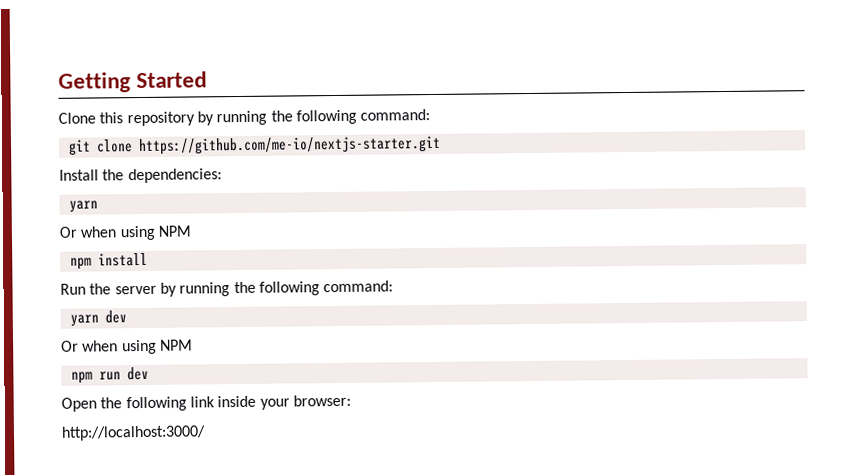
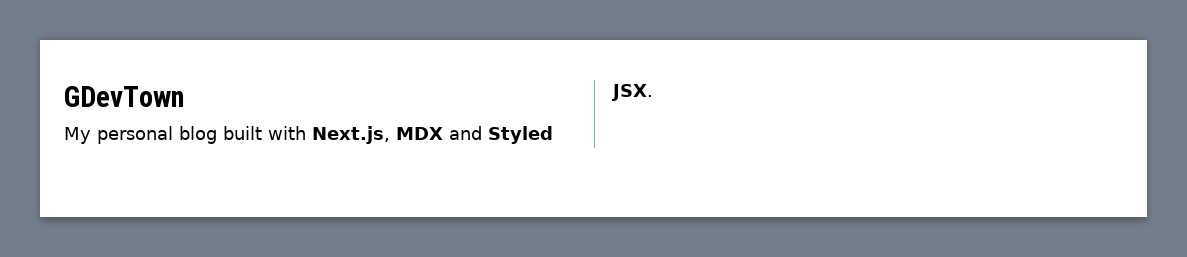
- Getting Started
- Clone this repository by running the following command:
- git clone https://github.com/me-io/nextjs-starter.git
- Install the dependencies:
- yarn
- Or when using NPM
- npm install
- Run the server by running the following command:
- yarn dev
- Or when using NPM
- npm run dev
- Open the following link inside your browser:
- http://localhost:3000/
+ GDevTown
+ My personal blog built with Next.js, MDX and Styled JSX.

